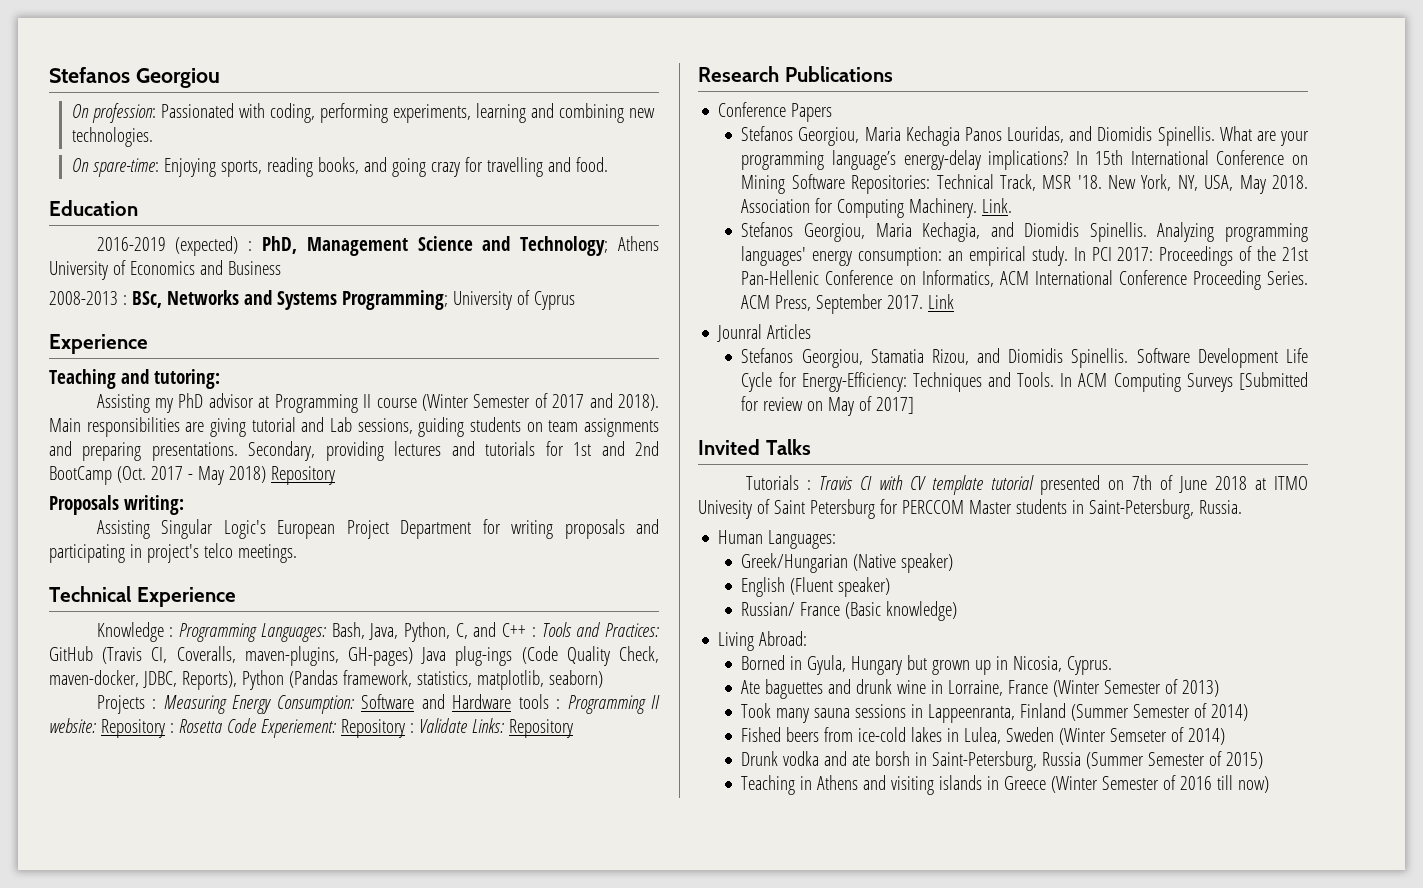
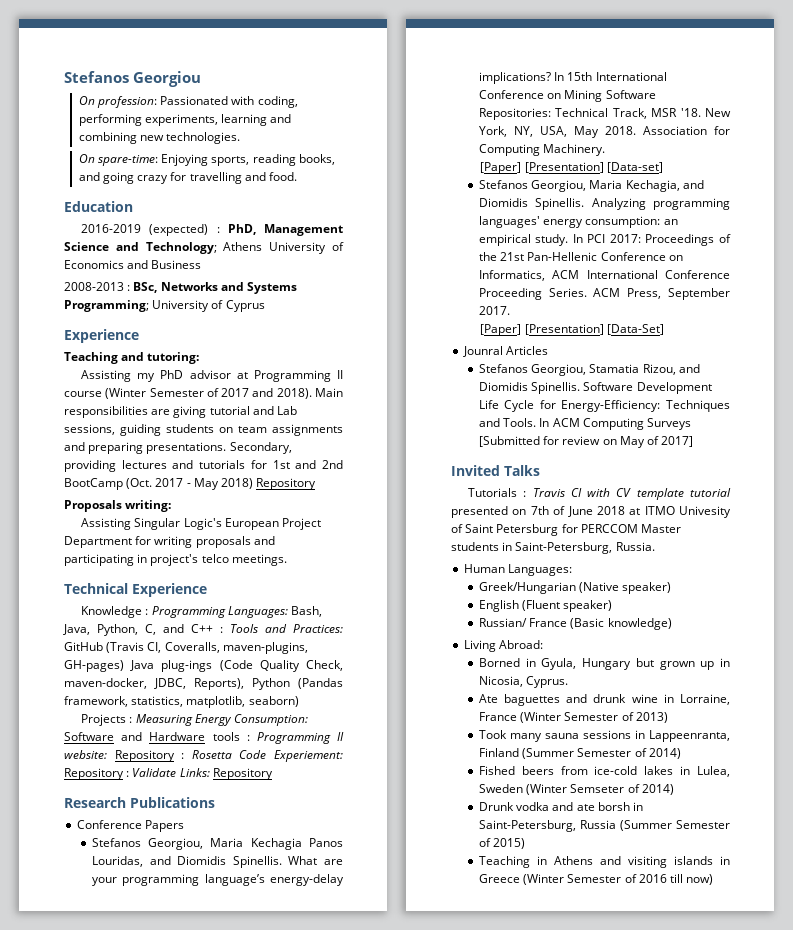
- Association for Computing Machinery. Link.
+ Association for Computing Machinery.
+ [Paper] [Presentation] [Data-set]
- ACM Press, September 2017. Link
+ ACM Press, September 2017.
+ [Paper] [Presentation] [Data-Set]

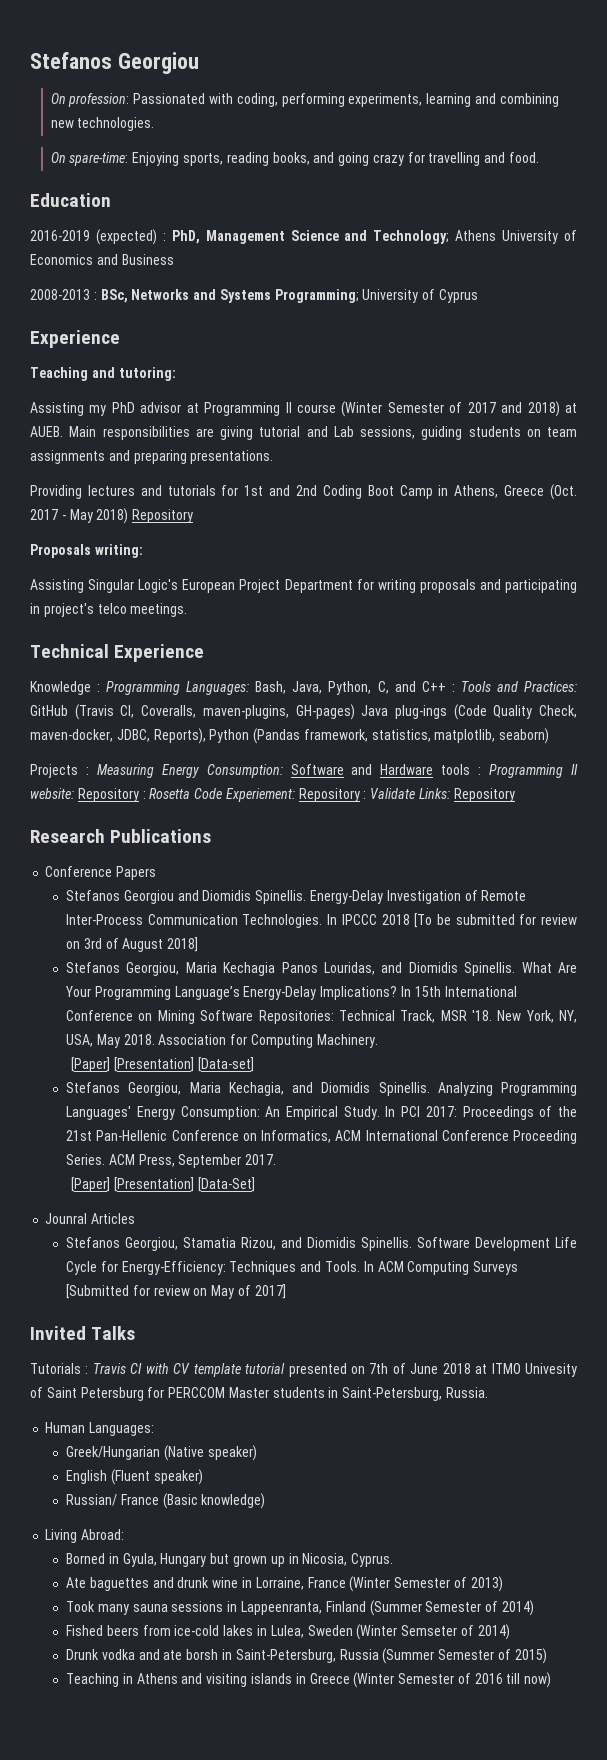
- Assisting my PhD advisor at Programming II course (Winter Semester of 2017 and 2018).
+ Assisting my PhD advisor at Programming II course (Winter Semester of 2017 and 2018) at AUEB.
- Main responsibilities are giving tutorial and Lab sessions, guiding students on team assignments and preparing presentations. Secondary, providing lectures and tutorials for 1st and 2nd BootCamp (Oct. 2017 - May 2018) Repository
+ Main responsibilities are giving tutorial and Lab sessions, guiding students on team assignments and preparing presentations.
+ Providing lectures and tutorials for 1st and 2nd Coding Boot Camp in Athens, Greece (Oct. 2017 - May 2018) Repository
+ Stefanos Georgiou and Diomidis Spinellis. Energy-Delay Investigation of Remote Inter-Process Communication Technologies. In IPCCC 2018 [To be submitted for review on 3rd of August 2018]
- What are your programming language’s energy-delay implications?
+ What Are Your Programming Language’s Energy-Delay Implications?
- Analyzing programming languages' energy consumption: an empirical study.
+ Analyzing Programming Languages' Energy Consumption: An Empirical Study.

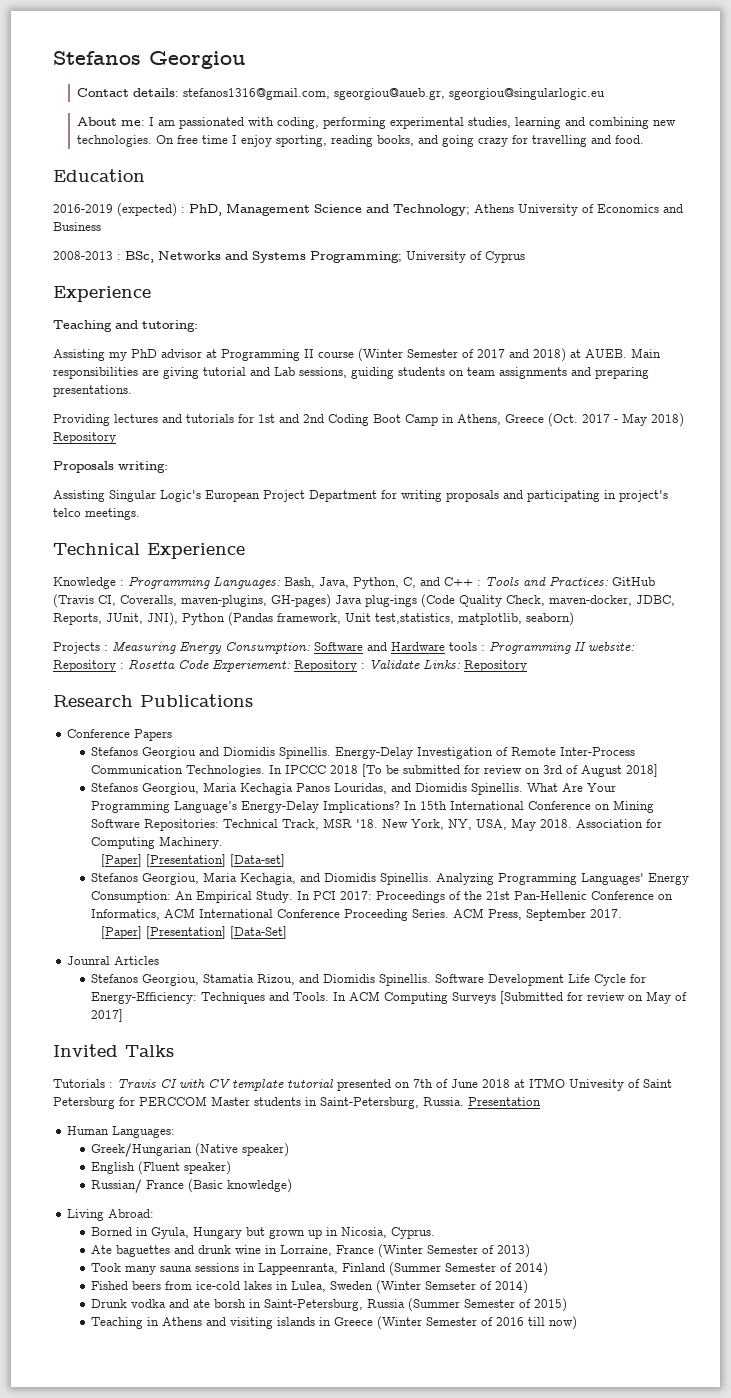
- On profession: Passionated with coding, performing experiments, learning and combining new technologies.
- On spare-time: Enjoying sports, reading books, and going crazy for travelling and food.
+ Contact details: stefanos1316@gmail.com, sgeorgiou@aueb.gr, sgeorgiou@singularlogic.eu
+ About me: I am passionated with coding, performing experimental studies, learning and combining new technologies. On free time I enjoy sporting, reading books, and going crazy for travelling and food.
- Knowledge : Programming Languages: Bash, Java, Python, C, and C++ : Tools and Practices: GitHub (Travis CI, Coveralls, maven-plugins, GH-pages) Java plug-ings (Code Quality Check, maven-docker, JDBC, Reports), Python (Pandas framework, statistics, matplotlib, seaborn)
+ Knowledge : Programming Languages: Bash, Java, Python, C, and C++ : Tools and Practices: GitHub (Travis CI, Coveralls, maven-plugins, GH-pages) Java plug-ings (Code Quality Check, maven-docker, JDBC, Reports, JUnit, JNI), Python (Pandas framework, Unit test,statistics, matplotlib, seaborn)
+ Presentation

